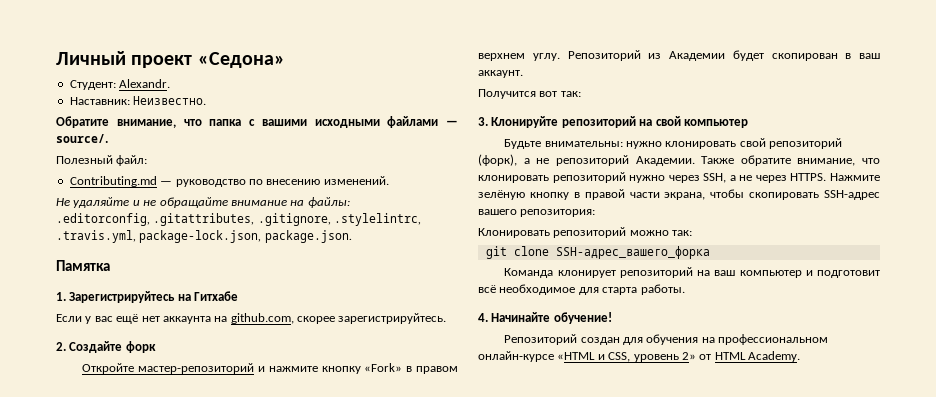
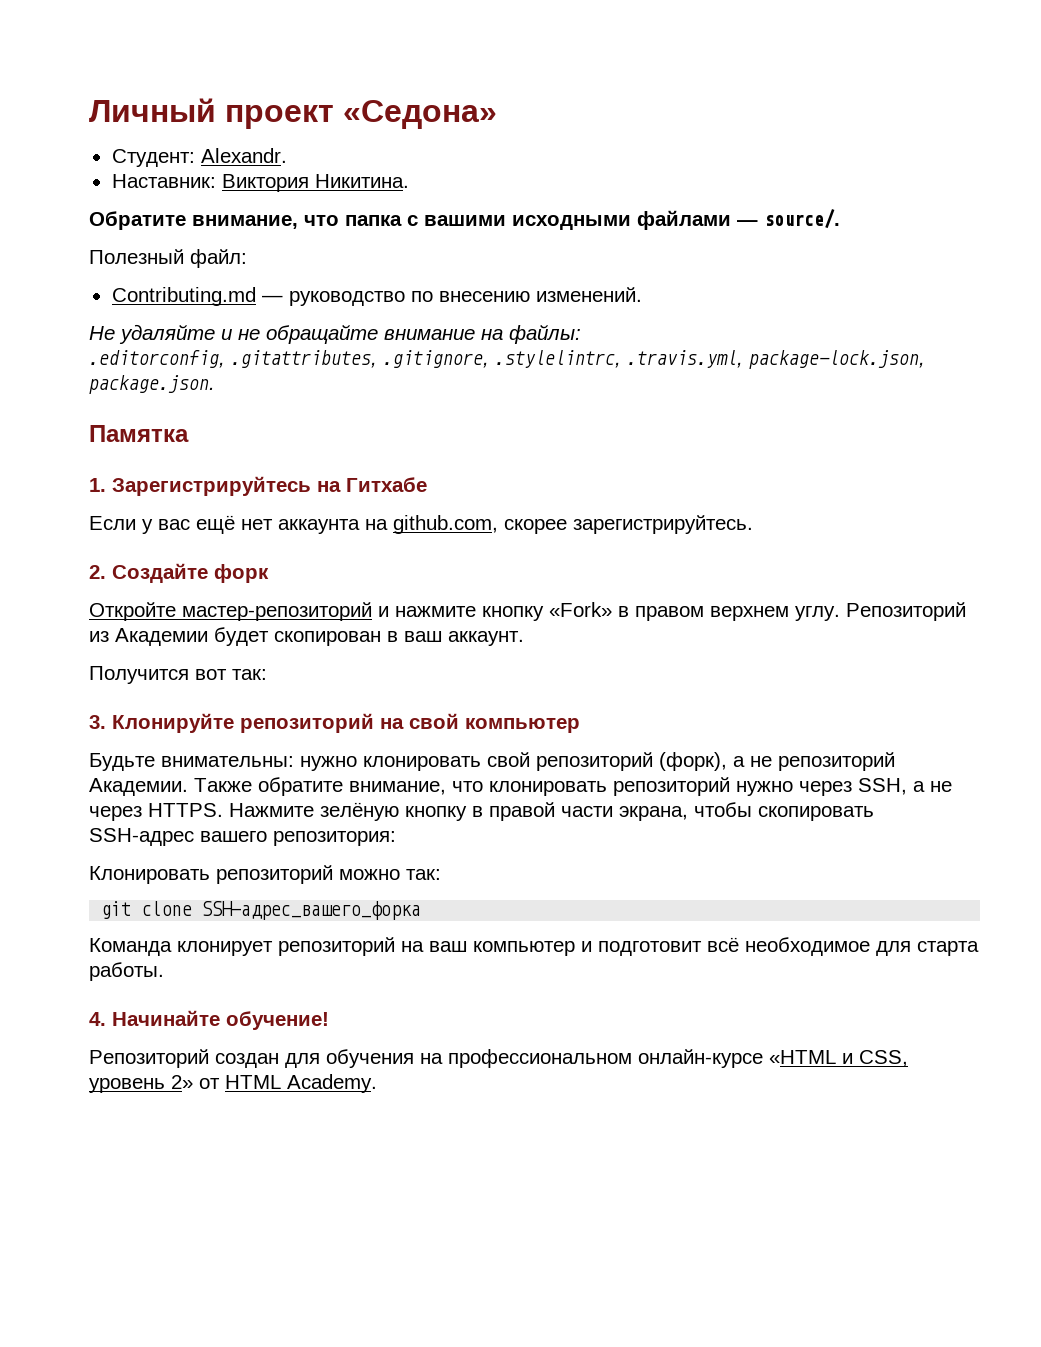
- Наставник: Неизвестно.
+ Наставник: Виктория Никитина.

